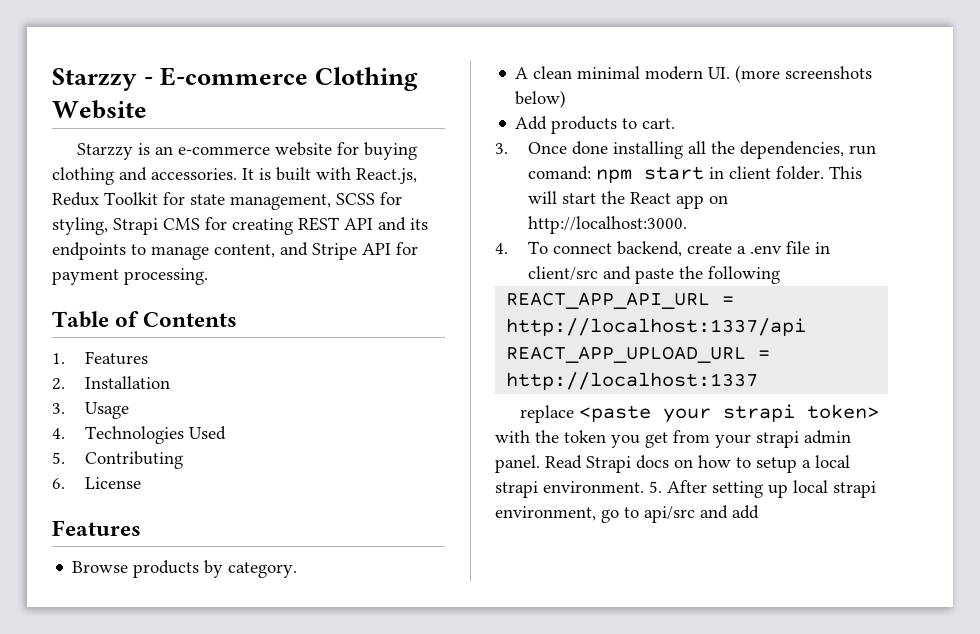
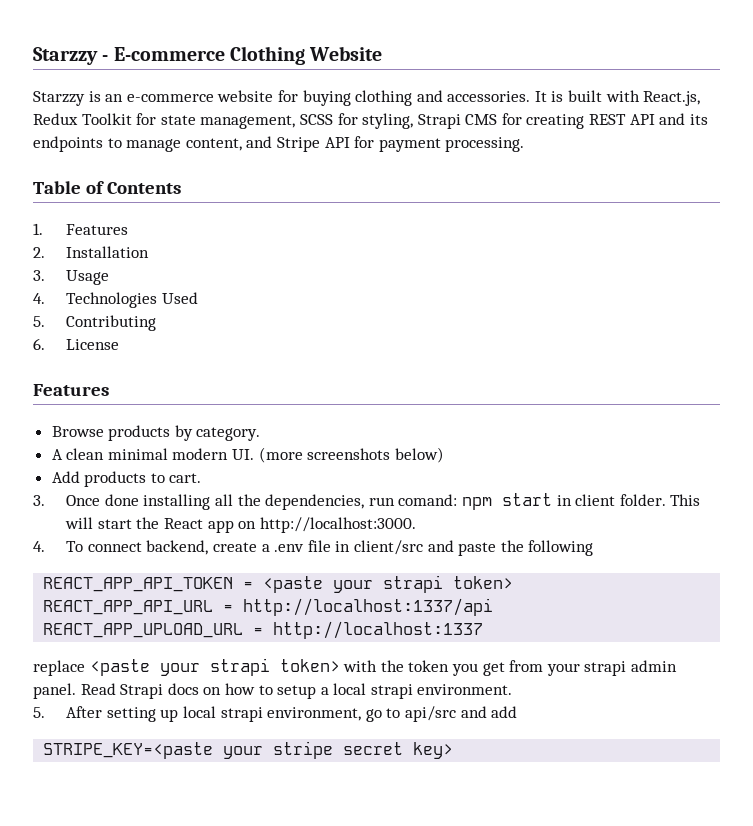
+ REACT_APP_API_TOKEN = <paste your strapi token>
- Read Strapi docs on how to setup a local strapi environment. 5. After setting up local strapi environment, go to api/src and add
+ Read Strapi docs on how to setup a local strapi environment.
+ 5. After setting up local strapi environment, go to api/src and add
+ STRIPE_KEY=<paste your stripe secret key>

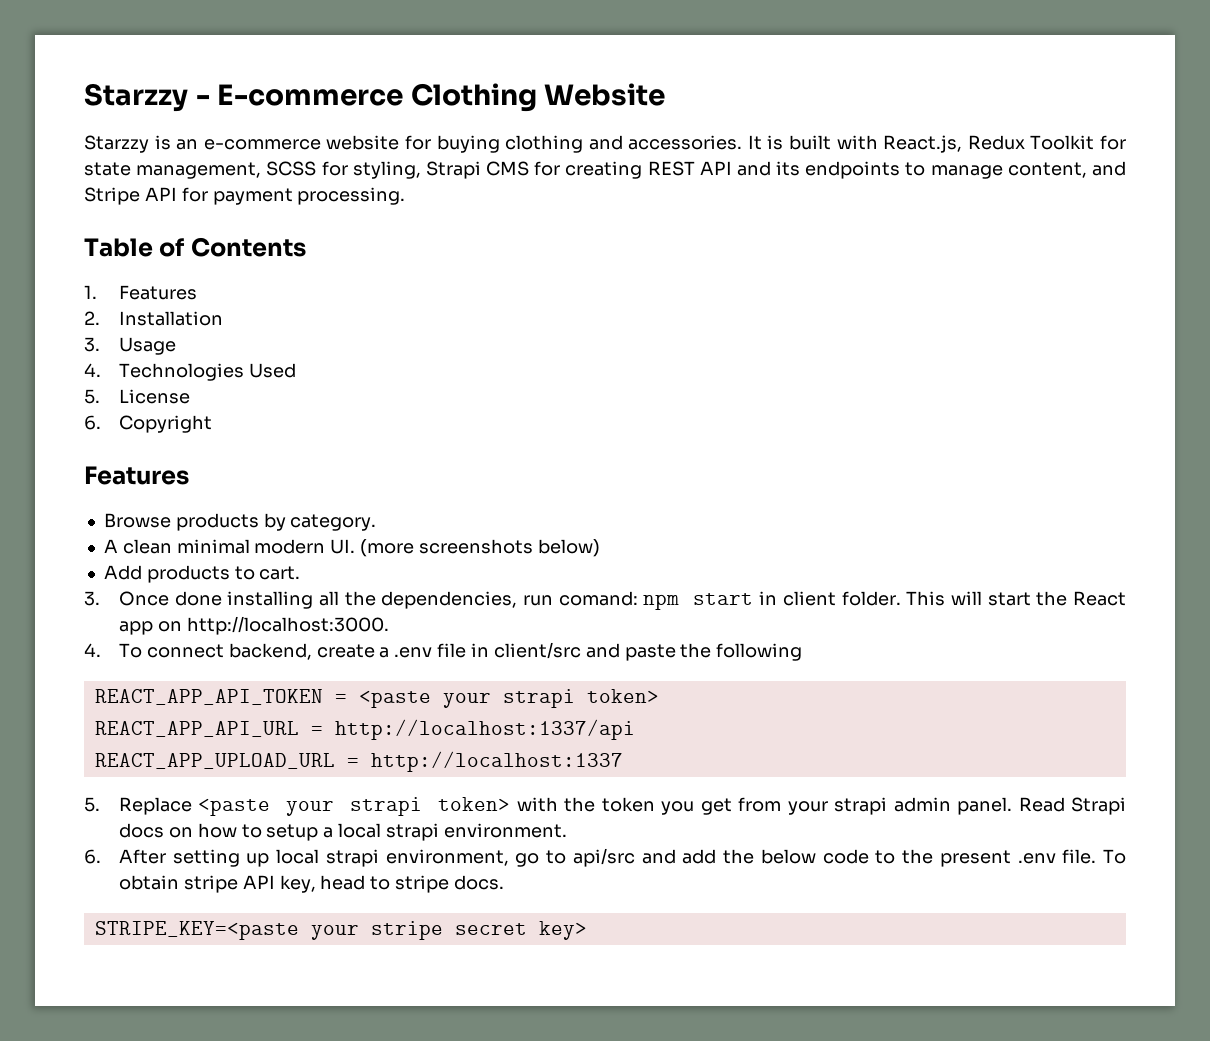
- 5. Contributing
- 6. License
+ 5. License
+ 6. Copyright
- replace <paste your strapi token> with the token you get from your strapi admin panel.
+ 5. Replace <paste your strapi token> with the token you get from your strapi admin panel.
- 5. After setting up local strapi environment, go to api/src and add
+ 6. After setting up local strapi environment, go to api/src and add the below code to the present .env file. To obtain stripe API key, head to stripe docs.

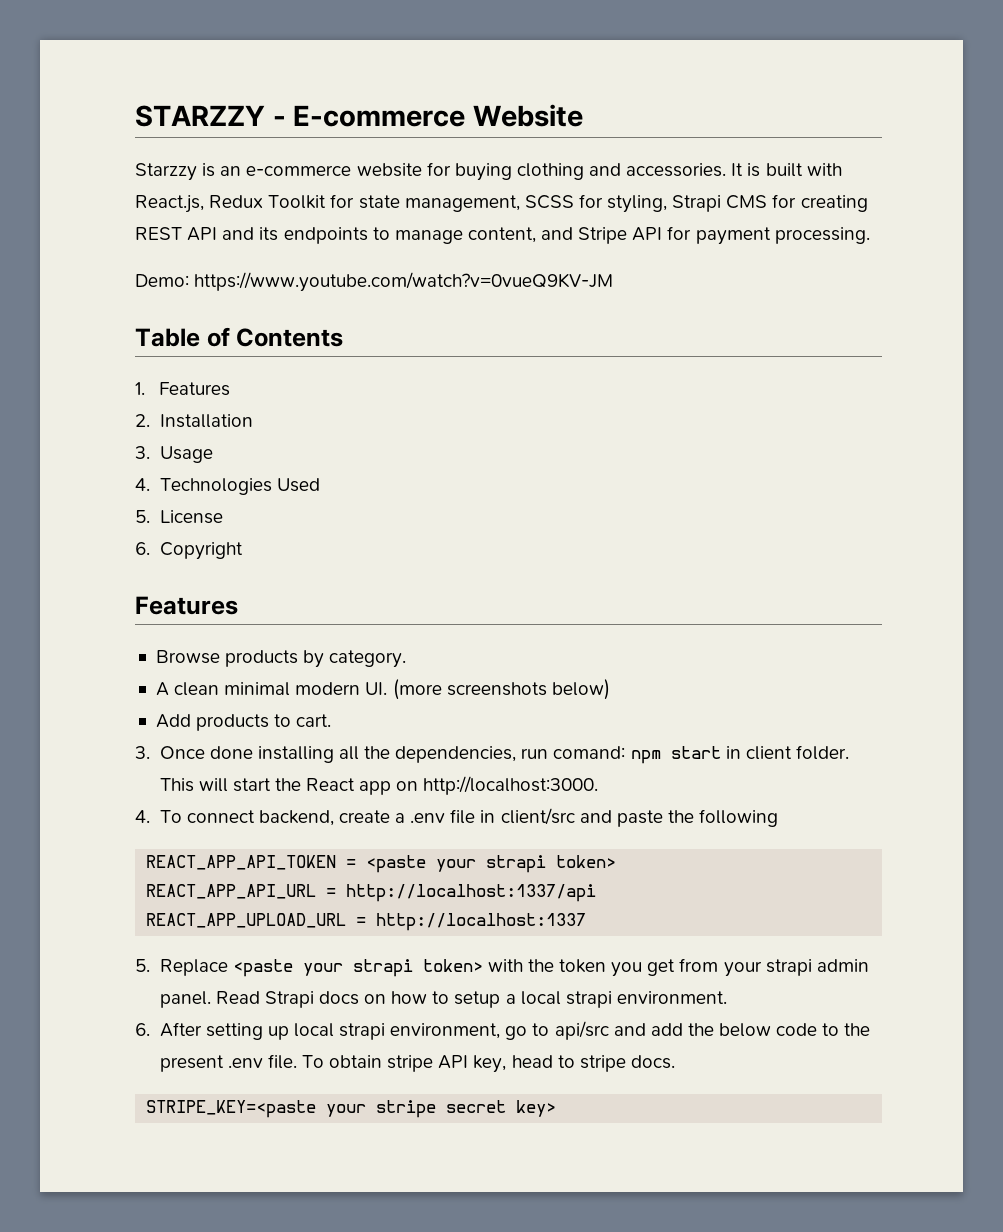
- Starzzy - E-commerce Clothing Website
+ STARZZY - E-commerce Website
+ Demo: https://www.youtube.com/watch?v=0vueQ9KV-JM

